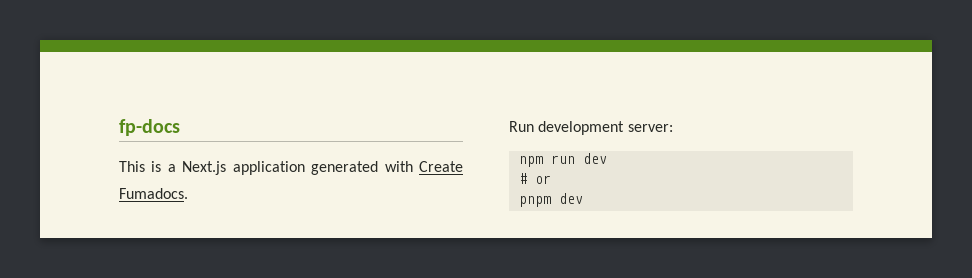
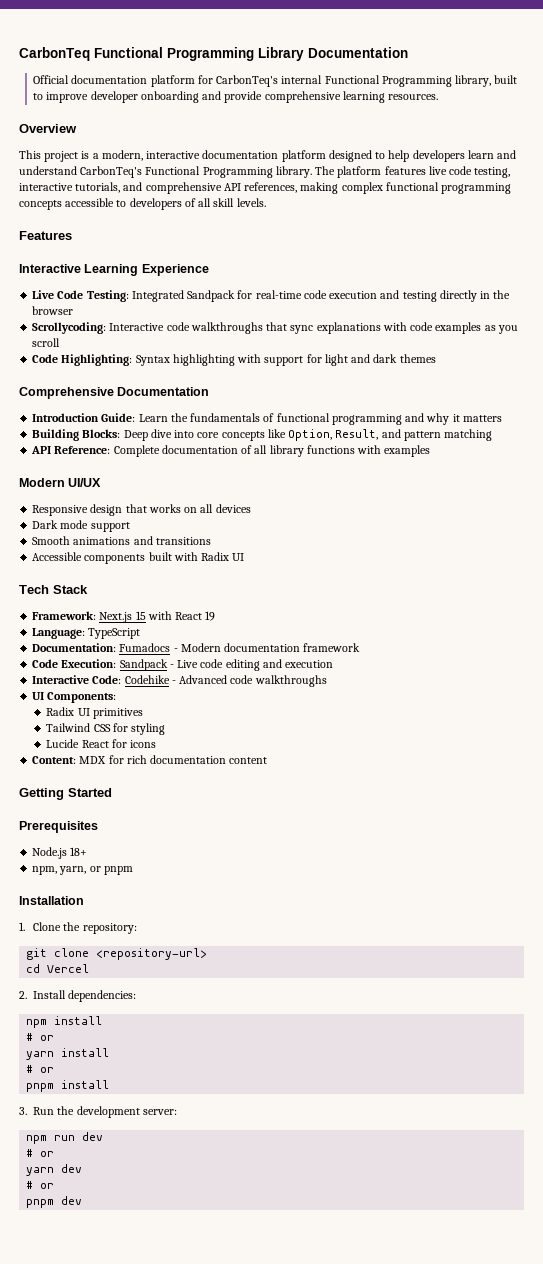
- fp-docs
+ CarbonTeq Functional Programming Library Documentation
+ Official documentation platform for CarbonTeq's internal Functional Programming library, built to improve developer onboarding and provide comprehensive learning resources.
+ Overview
- This is a Next.js application generated with Create Fumadocs.
- Run development server:
+ This project is a modern, interactive documentation platform designed to help developers learn and understand CarbonTeq's Functional Programming library. The platform features live code testing, interactive tutorials, and comprehensive API references, making complex functional programming concepts accessible to developers of all skill levels.
+ Features
+ Interactive Learning Experience
+ Live Code Testing: Integrated Sandpack for real-time code execution and testing directly in the browser
+ Scrollycoding: Interactive code walkthroughs that sync explanations with code examples as you scroll
+ Code Highlighting: Syntax highlighting with support for light and dark themes
+ Comprehensive Documentation
+ Introduction Guide: Learn the fundamentals of functional programming and why it matters
+ Building Blocks: Deep dive into core concepts like Option, Result, and pattern matching
+ API Reference: Complete documentation of all library functions with examples
+ Modern UI/UX
+ Responsive design that works on all devices
+ Dark mode support
+ Smooth animations and transitions
+ Accessible components built with Radix UI
+ Tech Stack
+ Framework: Next.js 15 with React 19
+ Language: TypeScript
+ Documentation: Fumadocs - Modern documentation framework
+ Code Execution: Sandpack - Live code editing and execution
+ Interactive Code: Codehike - Advanced code walkthroughs
+ UI Components:
+ Radix UI primitives
+ Tailwind CSS for styling
+ Lucide React for icons
+ Content: MDX for rich documentation content
+ Getting Started
+ Prerequisites
+ Node.js 18+
+ npm, yarn, or pnpm
+ Installation
+ 1. Clone the repository:
+ git clone <repository-url>
+ cd Vercel
+ 2. Install dependencies:
+ npm install
+ # or
+ yarn install
+ # or
+ pnpm install
+ 3. Run the development server:
+ yarn dev
+ # or

